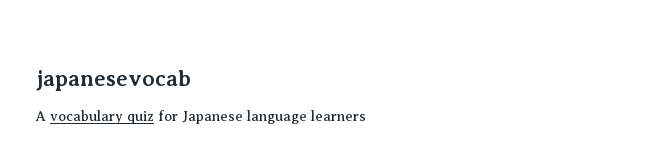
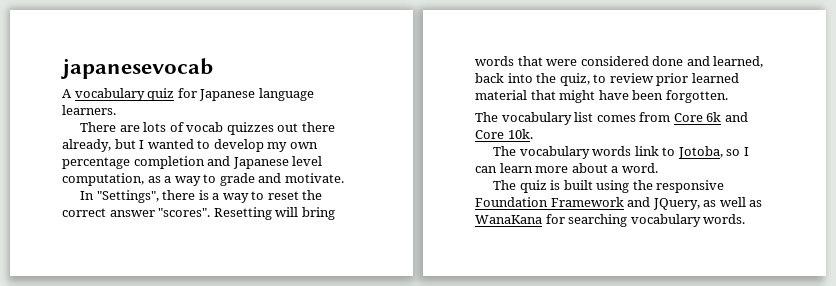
- A vocabulary quiz for Japanese language learners
+ A vocabulary quiz for Japanese language learners.
+ There are lots of vocab quizzes out there already, but I wanted to develop my own percentage completion and Japanese level computation, as a way to grade and motivate.
+ In "Settings", there is a way to reset the correct answer "scores". Resetting will bring words that were considered done and learned, back into the quiz, to review prior learned material that might have been forgotten.
+ The vocabulary list comes from Core 6k and Core 10k.
+ The vocabulary words link to Jotoba, so I can learn more about a word.
+ The quiz is built using the responsive Foundation Framework and JQuery, as well as WanaKana for searching vocabulary words.

